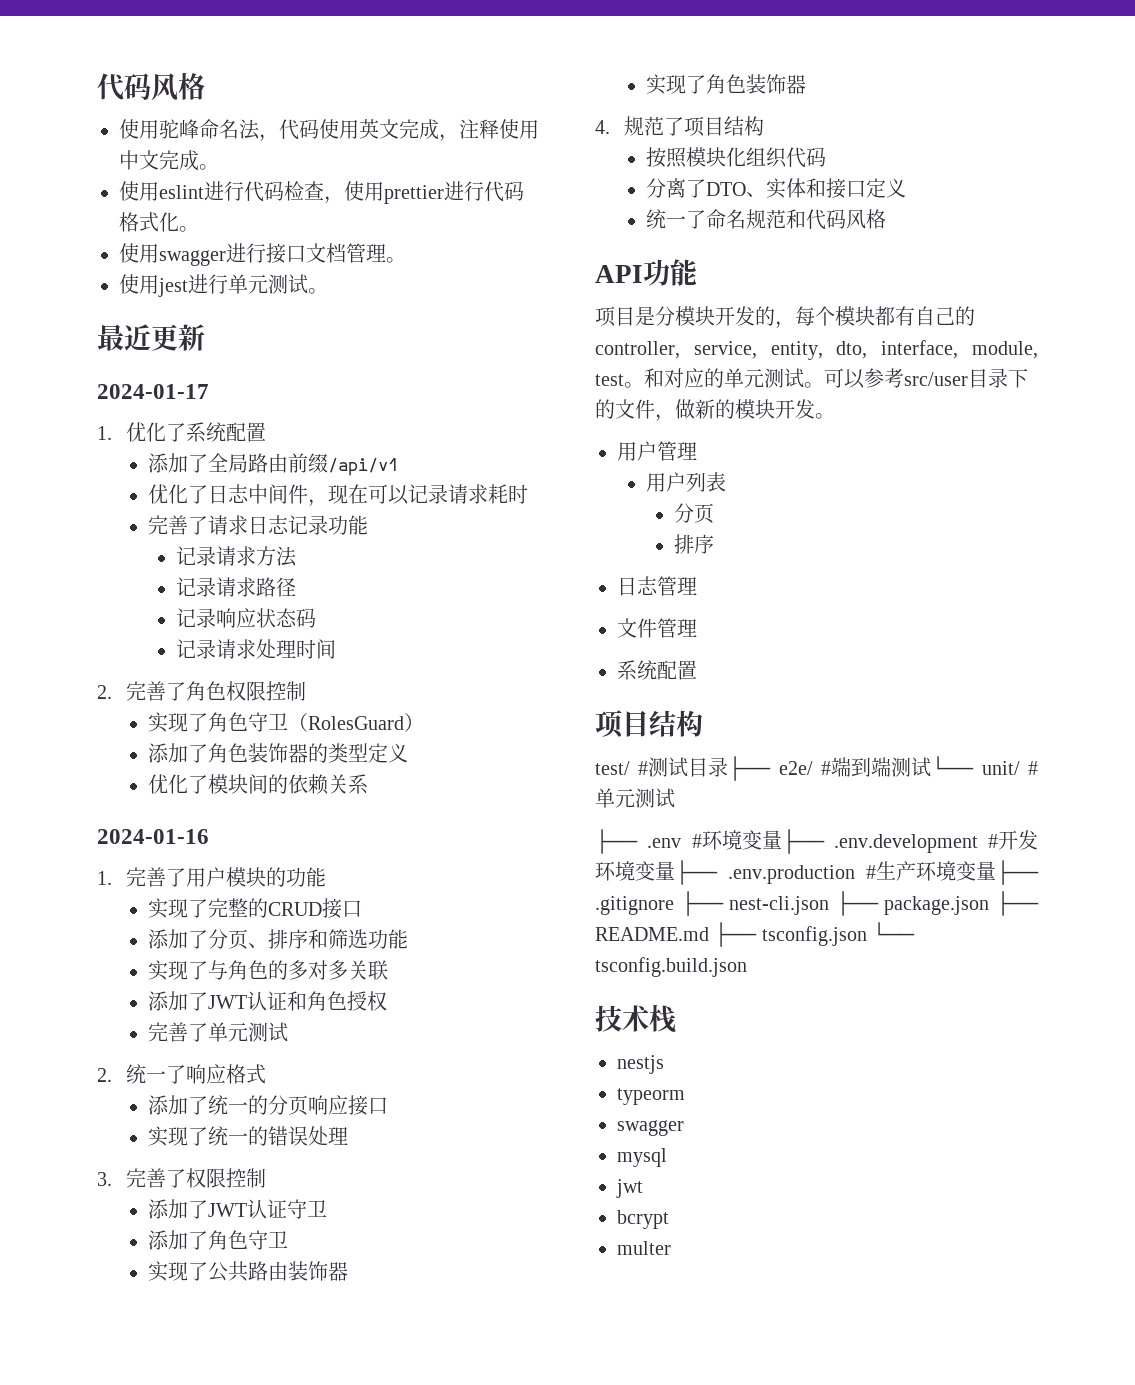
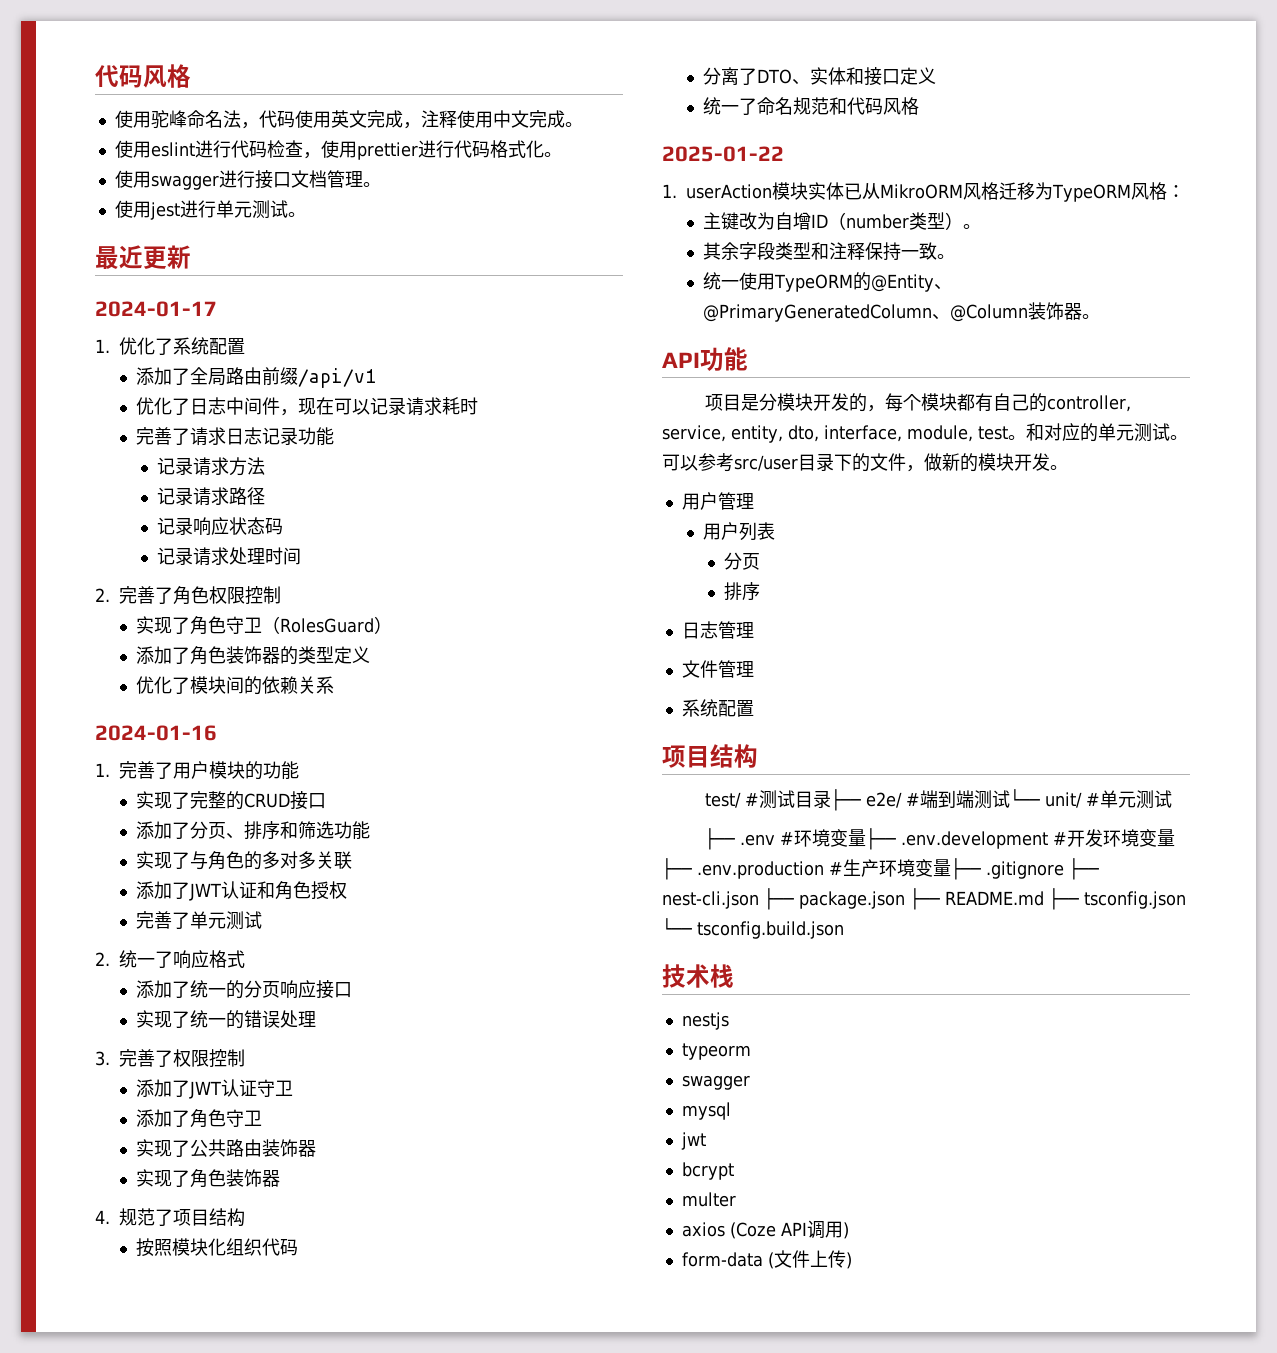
+ 2025-01-22
+ 1. userAction模块实体已从MikroORM风格迁移为TypeORM风格：
+ 主键改为自增ID（number类型）。
+ 其余字段类型和注释保持一致。
+ 统一使用TypeORM的@Entity、@PrimaryGeneratedColumn、@Column装饰器。
+ axios (Coze API调用)
+ form-data (文件上传)

